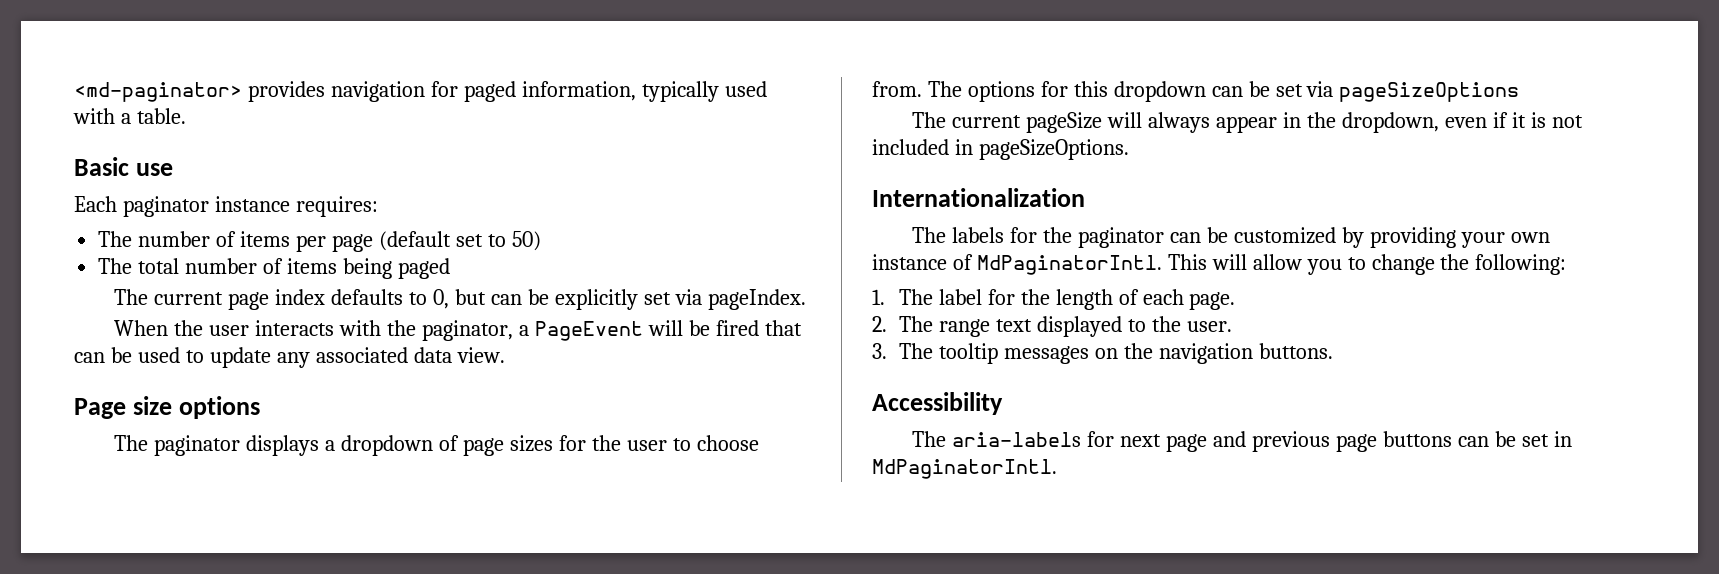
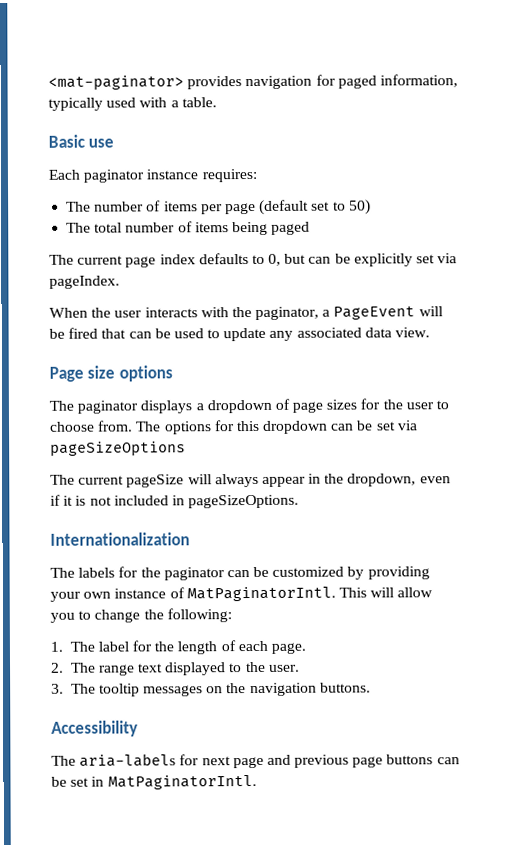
- <md-paginator> provides navigation for paged information, typically used with a table.
+ <mat-paginator> provides navigation for paged information, typically used with a table.
- The labels for the paginator can be customized by providing your own instance of MdPaginatorIntl.
+ The labels for the paginator can be customized by providing your own instance of MatPaginatorIntl.
- The aria-labels for next page and previous page buttons can be set in MdPaginatorIntl.
+ The aria-labels for next page and previous page buttons can be set in MatPaginatorIntl.

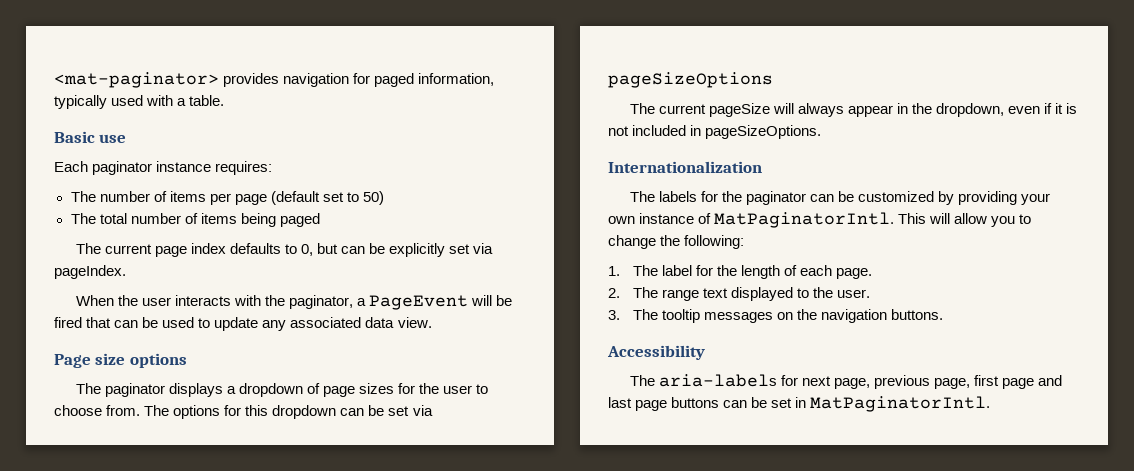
- The aria-labels for next page and previous page buttons can be set in MatPaginatorIntl.
+ The aria-labels for next page, previous page, first page and last page buttons can be set in MatPaginatorIntl.

